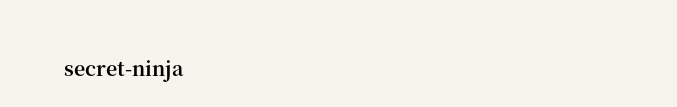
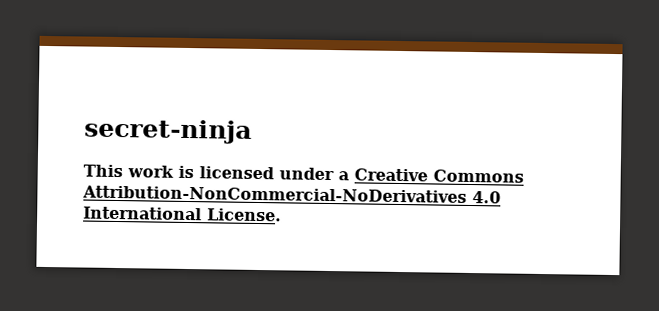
+ This work is licensed under a Creative Commons Attribution-NonCommercial-NoDerivatives 4.0 International License.

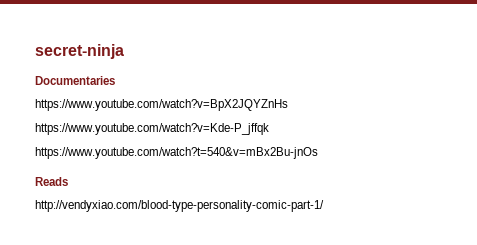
- This work is licensed under a Creative Commons Attribution-NonCommercial-NoDerivatives 4.0 International License.
+ Documentaries
+ https://www.youtube.com/watch?v=BpX2JQYZnHs
+ https://www.youtube.com/watch?v=Kde-P_jffqk
+ https://www.youtube.com/watch?t=540&v=mBx2Bu-jnOs
+ Reads
+ http://vendyxiao.com/blood-type-personality-comic-part-1/

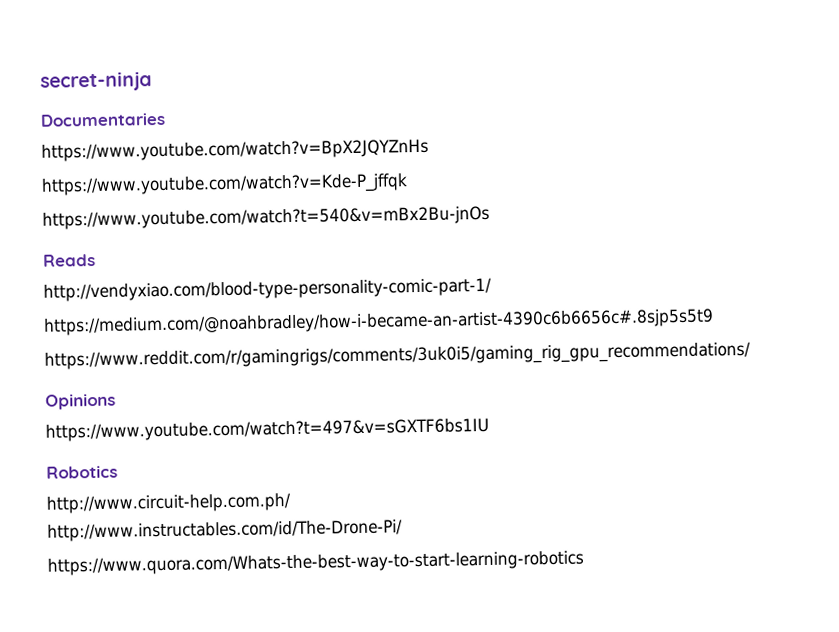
+ https://medium.com/@noahbradley/how-i-became-an-artist-4390c6b6656c#.8sjp5s5t9
+ https://www.reddit.com/r/gamingrigs/comments/3uk0i5/gaming_rig_gpu_recommendations/
+ Opinions
+ https://www.youtube.com/watch?t=497&v=sGXTF6bs1IU
+ Robotics
+ http://www.circuit-help.com.ph/
+ http://www.instructables.com/id/The-Drone-Pi/
+ https://www.quora.com/Whats-the-best-way-to-start-learning-robotics

